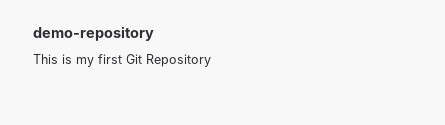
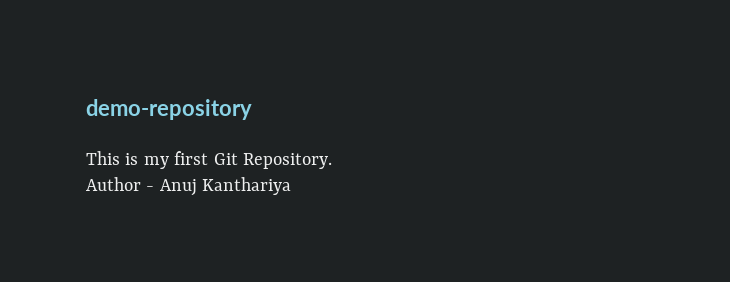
- This is my first Git Repository
+ This is my first Git Repository.
+ Author - Anuj Kanthariya

